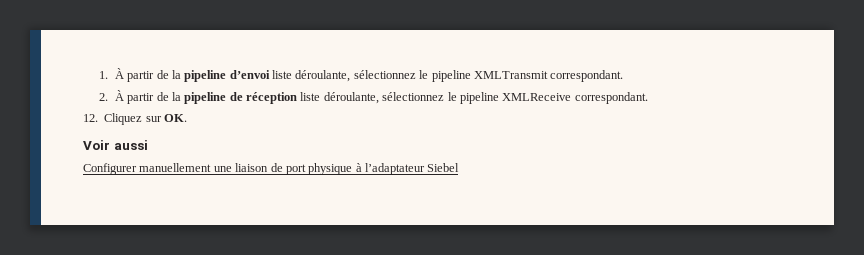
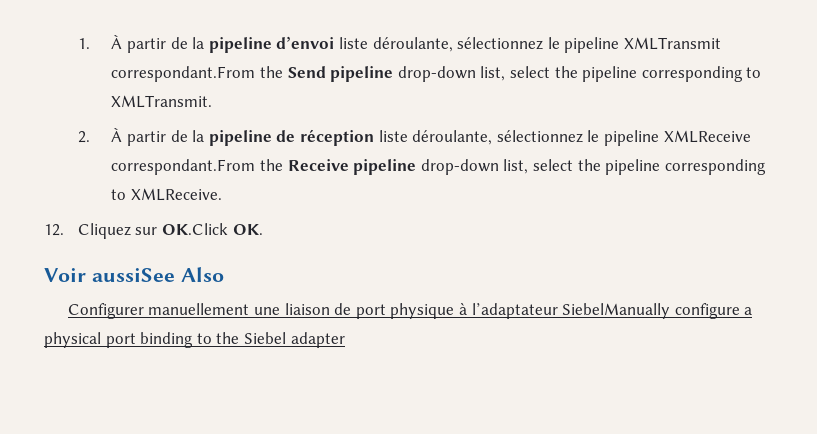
- 1. À partir de la pipeline d’envoi liste déroulante, sélectionnez le pipeline XMLTransmit correspondant.
+ 1. À partir de la pipeline d’envoi liste déroulante, sélectionnez le pipeline XMLTransmit correspondant.From the Send pipeline drop-down list, select the pipeline corresponding to XMLTransmit.
- 2. À partir de la pipeline de réception liste déroulante, sélectionnez le pipeline XMLReceive correspondant.
+ 2. À partir de la pipeline de réception liste déroulante, sélectionnez le pipeline XMLReceive correspondant.From the Receive pipeline drop-down list, select the pipeline corresponding to XMLReceive.
- 12. Cliquez sur OK.
+ 12. Cliquez sur OK.Click OK.
- Voir aussi
+ Voir aussiSee Also
- Configurer manuellement une liaison de port physique à l’adaptateur Siebel
+ Configurer manuellement une liaison de port physique à l’adaptateur SiebelManually configure a physical port binding to the Siebel adapter

